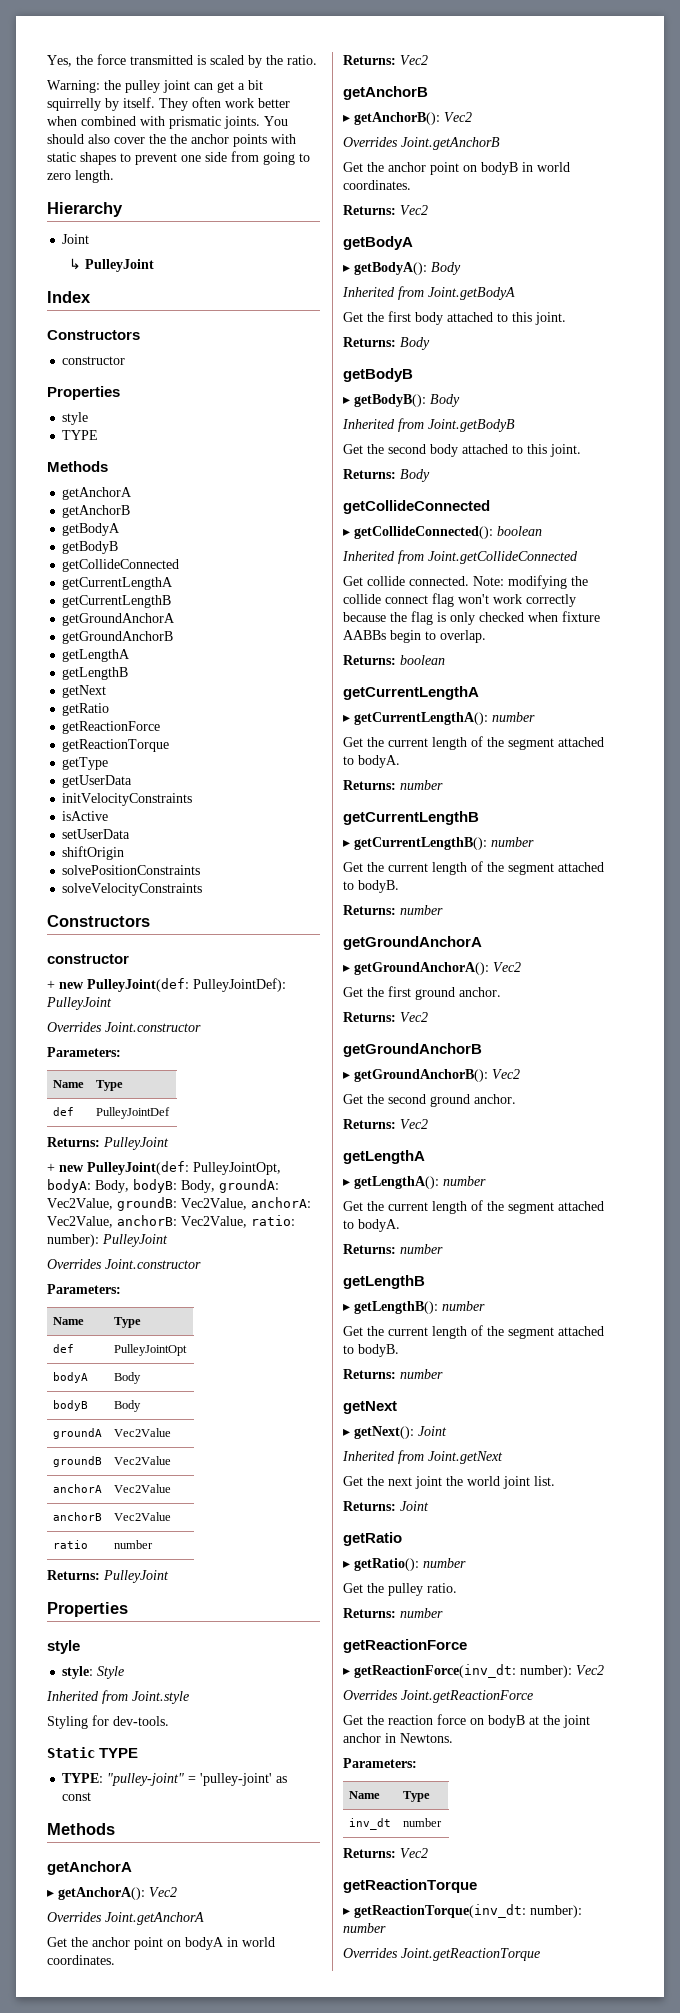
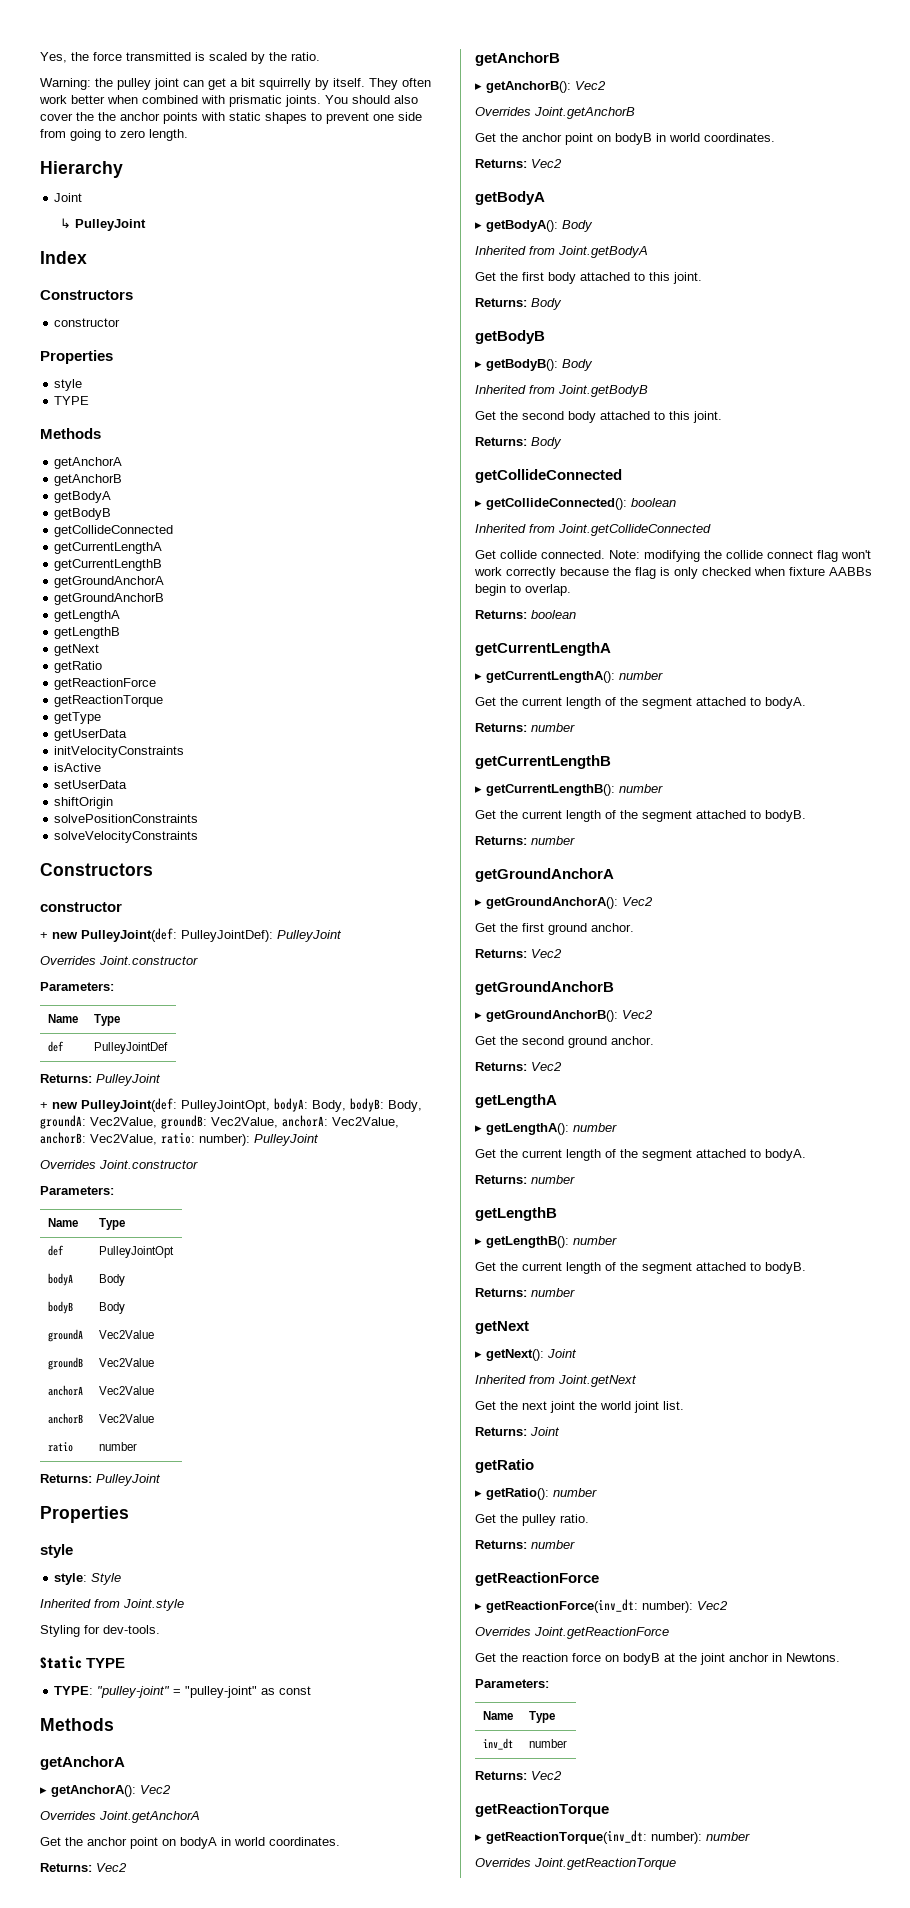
- TYPE: "pulley-joint" = 'pulley-joint' as const
+ TYPE: "pulley-joint" = "pulley-joint" as const

